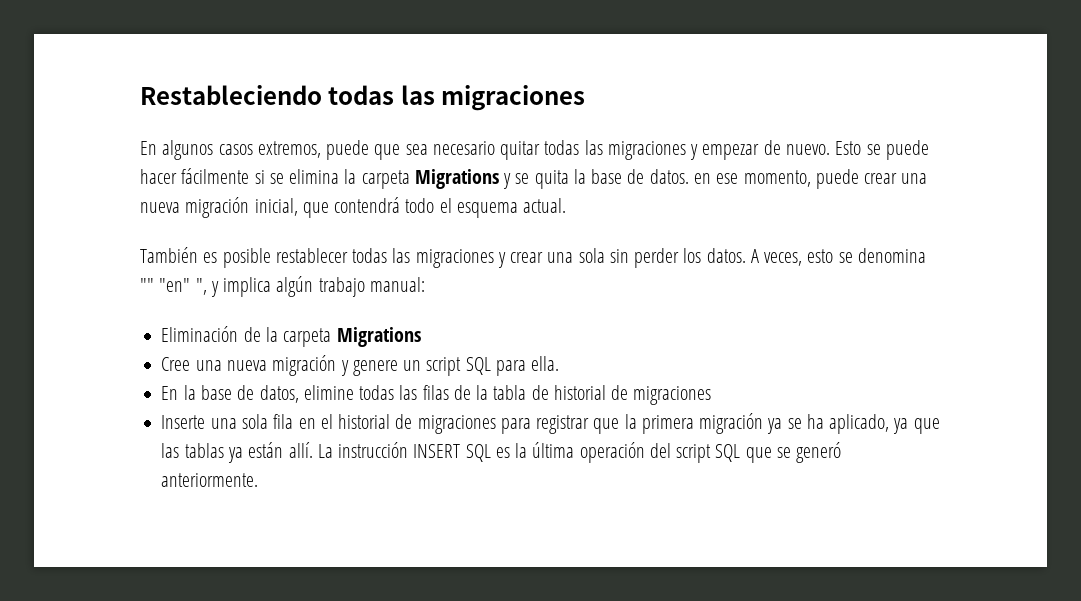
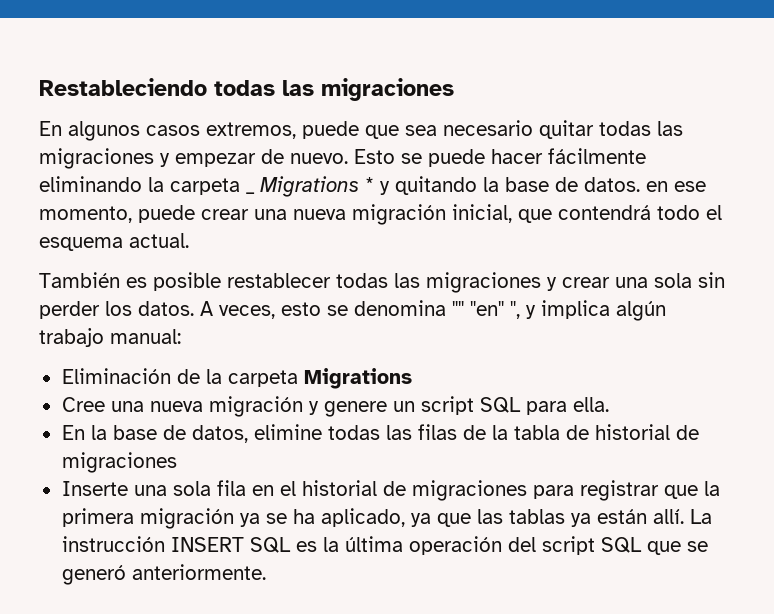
- Esto se puede hacer fácilmente si se elimina la carpeta Migrations y se quita la base de datos. en ese momento, puede crear una nueva migración inicial, que contendrá todo el esquema actual.
+ Esto se puede hacer fácilmente eliminando la carpeta _ Migrations * y quitando la base de datos. en ese momento, puede crear una nueva migración inicial, que contendrá todo el esquema actual.

